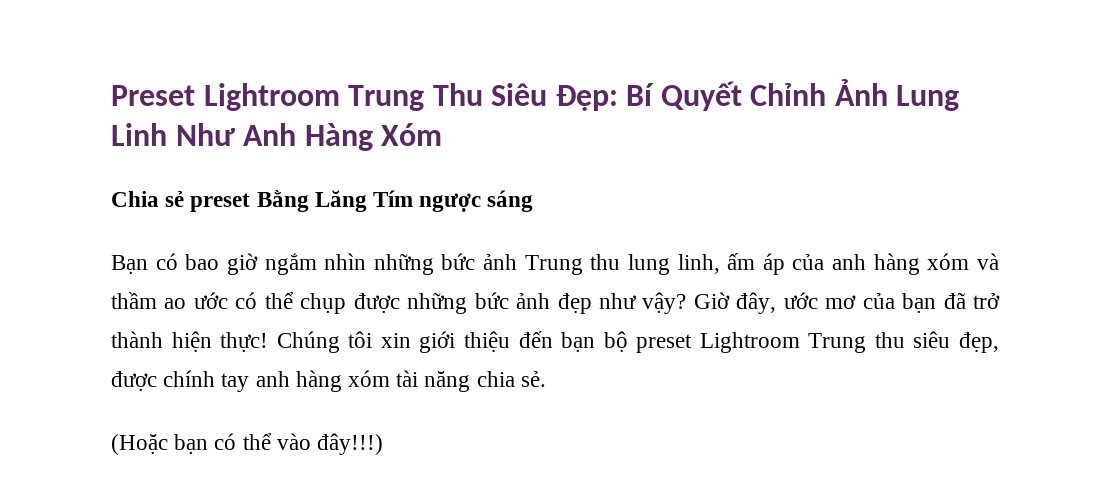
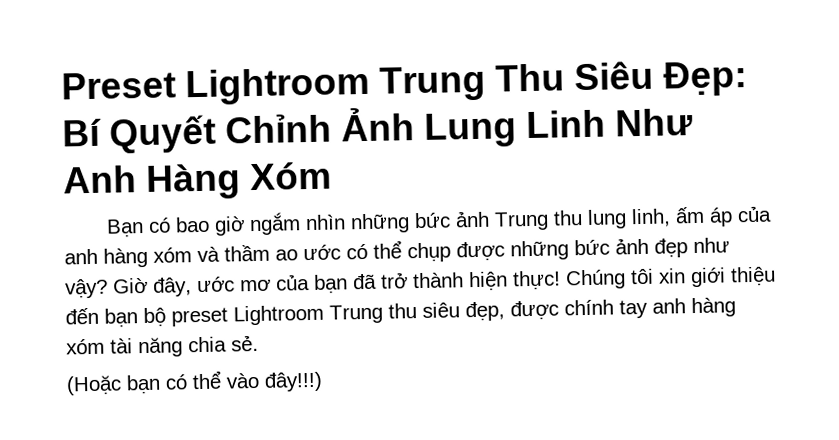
- Chia sẻ preset Bằng Lăng Tím ngược sáng

